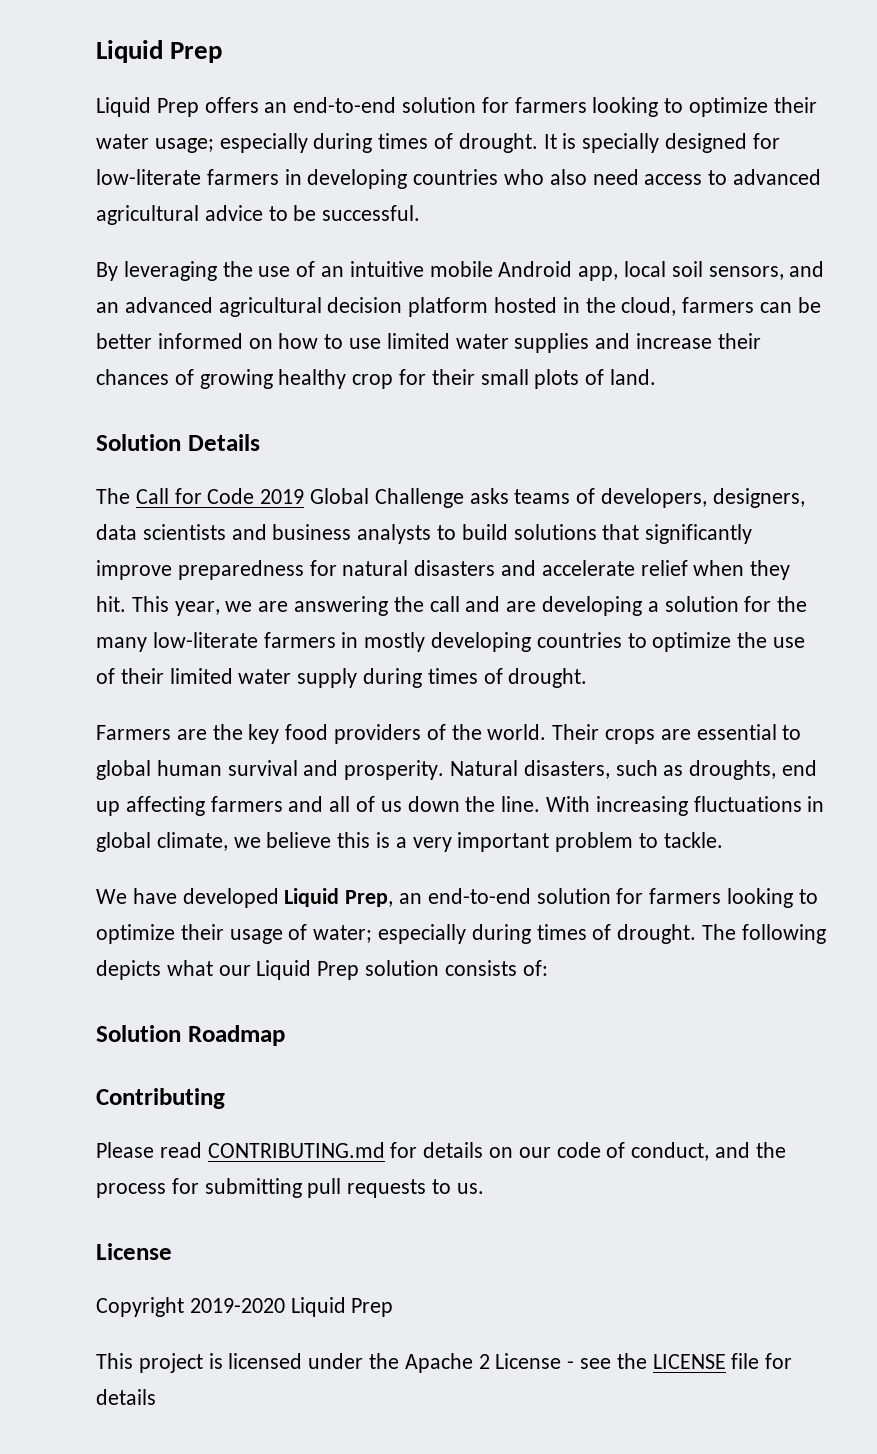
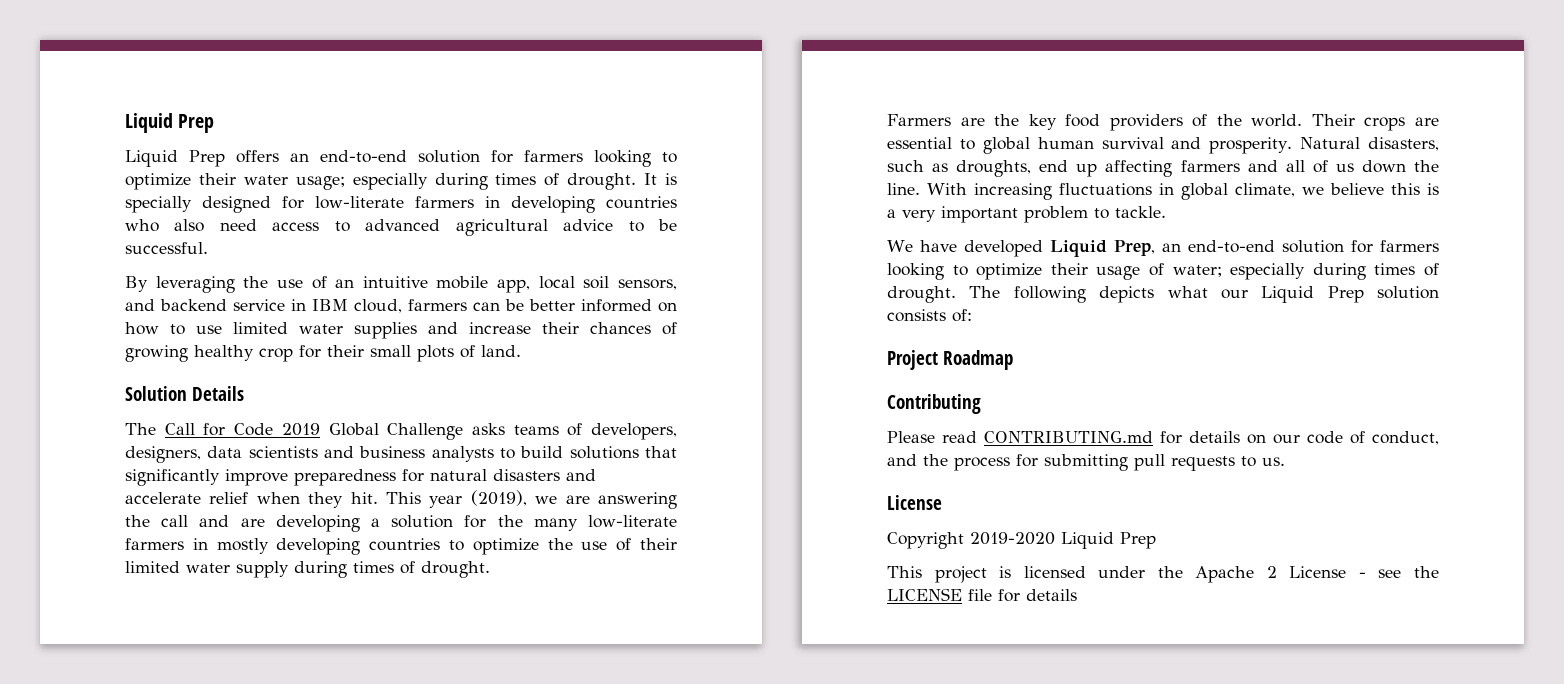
- By leveraging the use of an intuitive mobile Android app, local soil sensors, and an advanced agricultural decision platform hosted in the cloud, farmers can be better informed on how to use limited water supplies and increase their chances of growing healthy crop for their small plots of land.
+ By leveraging the use of an intuitive mobile app, local soil sensors, and backend service in IBM cloud, farmers can be better informed on how to use limited water supplies and increase their chances of growing healthy crop for their small plots of land.
- This year, we are answering the call and are developing a solution for the many low-literate farmers in mostly developing countries to optimize the use of their limited water supply during times of drought.
+ This year (2019), we are answering the call and are developing a solution for the many low-literate farmers in mostly developing countries to optimize the use of their limited water supply during times of drought.
- Solution Roadmap
+ Project Roadmap

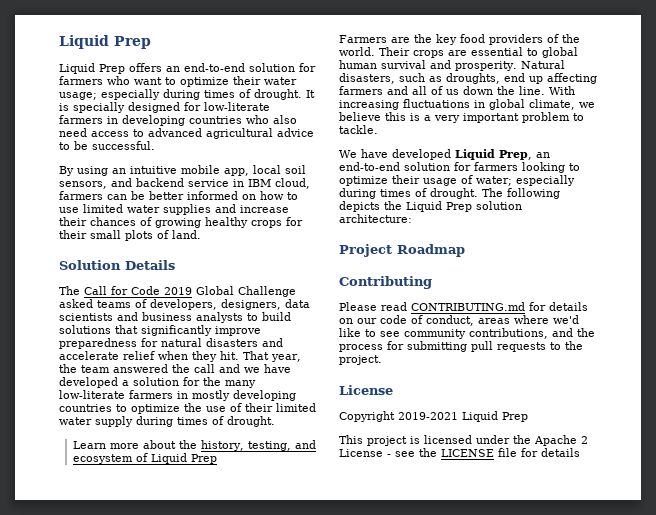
- Liquid Prep offers an end-to-end solution for farmers looking to optimize their water usage; especially during times of drought.
+ Liquid Prep offers an end-to-end solution for farmers who want to optimize their water usage; especially during times of drought.
- By leveraging the use of an intuitive mobile app, local soil sensors, and backend service in IBM cloud, farmers can be better informed on how to use limited water supplies and increase their chances of growing healthy crop for their small plots of land.
+ By using an intuitive mobile app, local soil sensors, and backend service in IBM cloud, farmers can be better informed on how to use limited water supplies and increase their chances of growing healthy crops for their small plots of land.
- The Call for Code 2019 Global Challenge asks teams of developers, designers, data scientists and business analysts to build solutions that significantly improve preparedness for natural disasters and accelerate relief when they hit.
+ The Call for Code 2019 Global Challenge asked teams of developers, designers, data scientists and business analysts to build solutions that significantly improve preparedness for natural disasters and accelerate relief when they hit.
- This year (2019), we are answering the call and are developing a solution for the many low-literate farmers in mostly developing countries to optimize the use of their limited water supply during times of drought.
+ That year, the team answered the call and we have developed a solution for the many low-literate farmers in mostly developing countries to optimize the use of their limited water supply during times of drought.
+ Learn more about the history, testing, and ecosystem of Liquid Prep
- The following depicts what our Liquid Prep solution consists of:
+ The following depicts the Liquid Prep solution architecture:
- Please read CONTRIBUTING.md for details on our code of conduct, and the process for submitting pull requests to us.
+ Please read CONTRIBUTING.md for details on our code of conduct, areas where we'd like to see community contributions, and the process for submitting pull requests to the project.
- Copyright 2019-2020 Liquid Prep
+ Copyright 2019-2021 Liquid Prep

